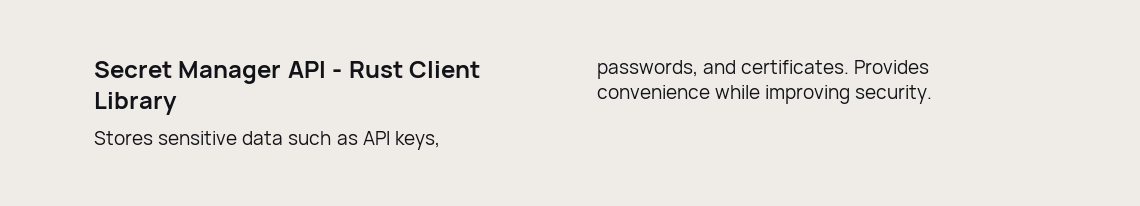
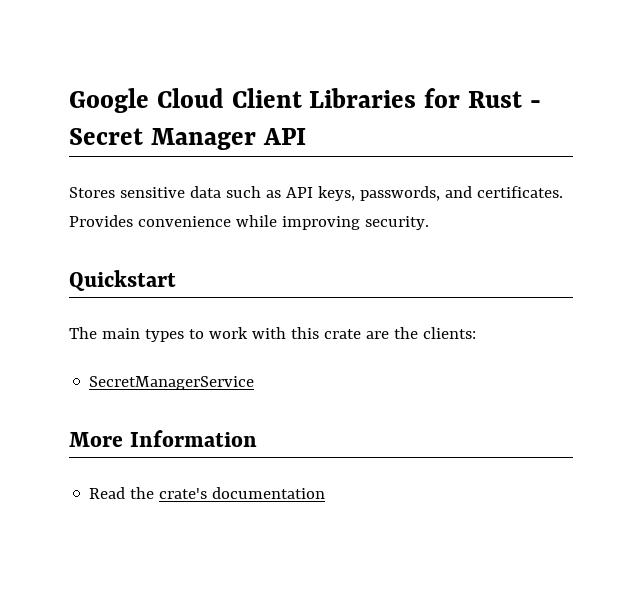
- Secret Manager API - Rust Client Library
+ Google Cloud Client Libraries for Rust - Secret Manager API
+ Quickstart
+ The main types to work with this crate are the clients:
+ SecretManagerService
+ More Information
+ Read the crate's documentation

